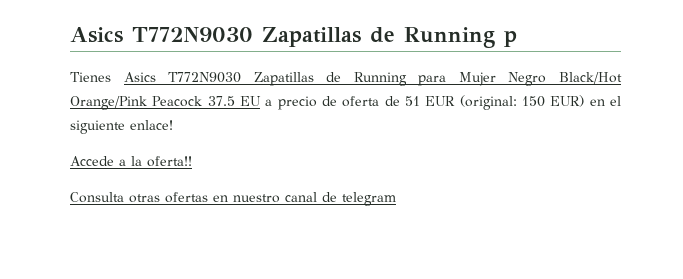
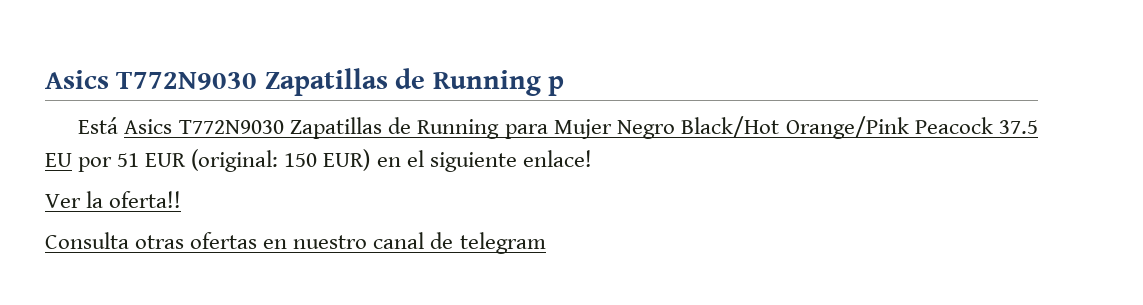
- Tienes Asics T772N9030 Zapatillas de Running para Mujer Negro Black/Hot Orange/Pink Peacock 37.5 EU a precio de oferta de 51 EUR (original: 150 EUR) en el siguiente enlace!
+ Está Asics T772N9030 Zapatillas de Running para Mujer Negro Black/Hot Orange/Pink Peacock 37.5 EU por 51 EUR (original: 150 EUR) en el siguiente enlace!
- Accede a la oferta!!
+ Ver la oferta!!

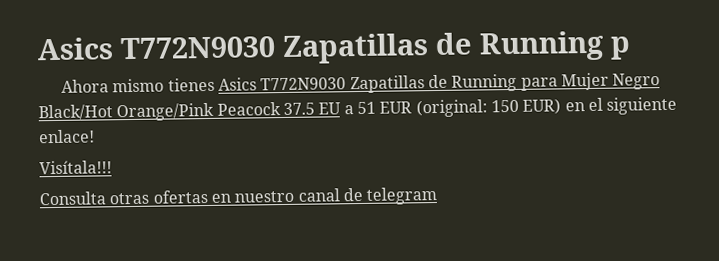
- Está Asics T772N9030 Zapatillas de Running para Mujer Negro Black/Hot Orange/Pink Peacock 37.5 EU por 51 EUR (original: 150 EUR) en el siguiente enlace!
+ Ahora mismo tienes Asics T772N9030 Zapatillas de Running para Mujer Negro Black/Hot Orange/Pink Peacock 37.5 EU a 51 EUR (original: 150 EUR) en el siguiente enlace!
- Ver la oferta!!
+ Visítala!!!

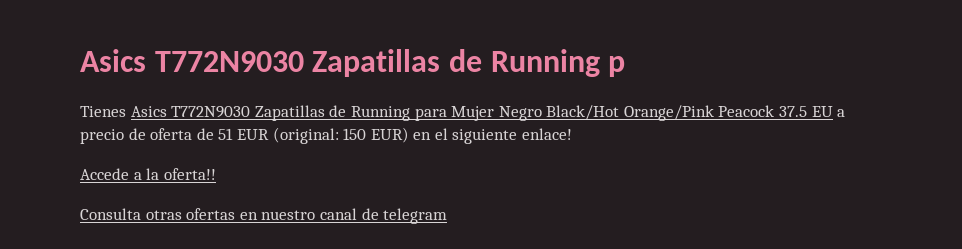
- Ahora mismo tienes Asics T772N9030 Zapatillas de Running para Mujer Negro Black/Hot Orange/Pink Peacock 37.5 EU a 51 EUR (original: 150 EUR) en el siguiente enlace!
+ Tienes Asics T772N9030 Zapatillas de Running para Mujer Negro Black/Hot Orange/Pink Peacock 37.5 EU a precio de oferta de 51 EUR (original: 150 EUR) en el siguiente enlace!
- Visítala!!!
+ Accede a la oferta!!

